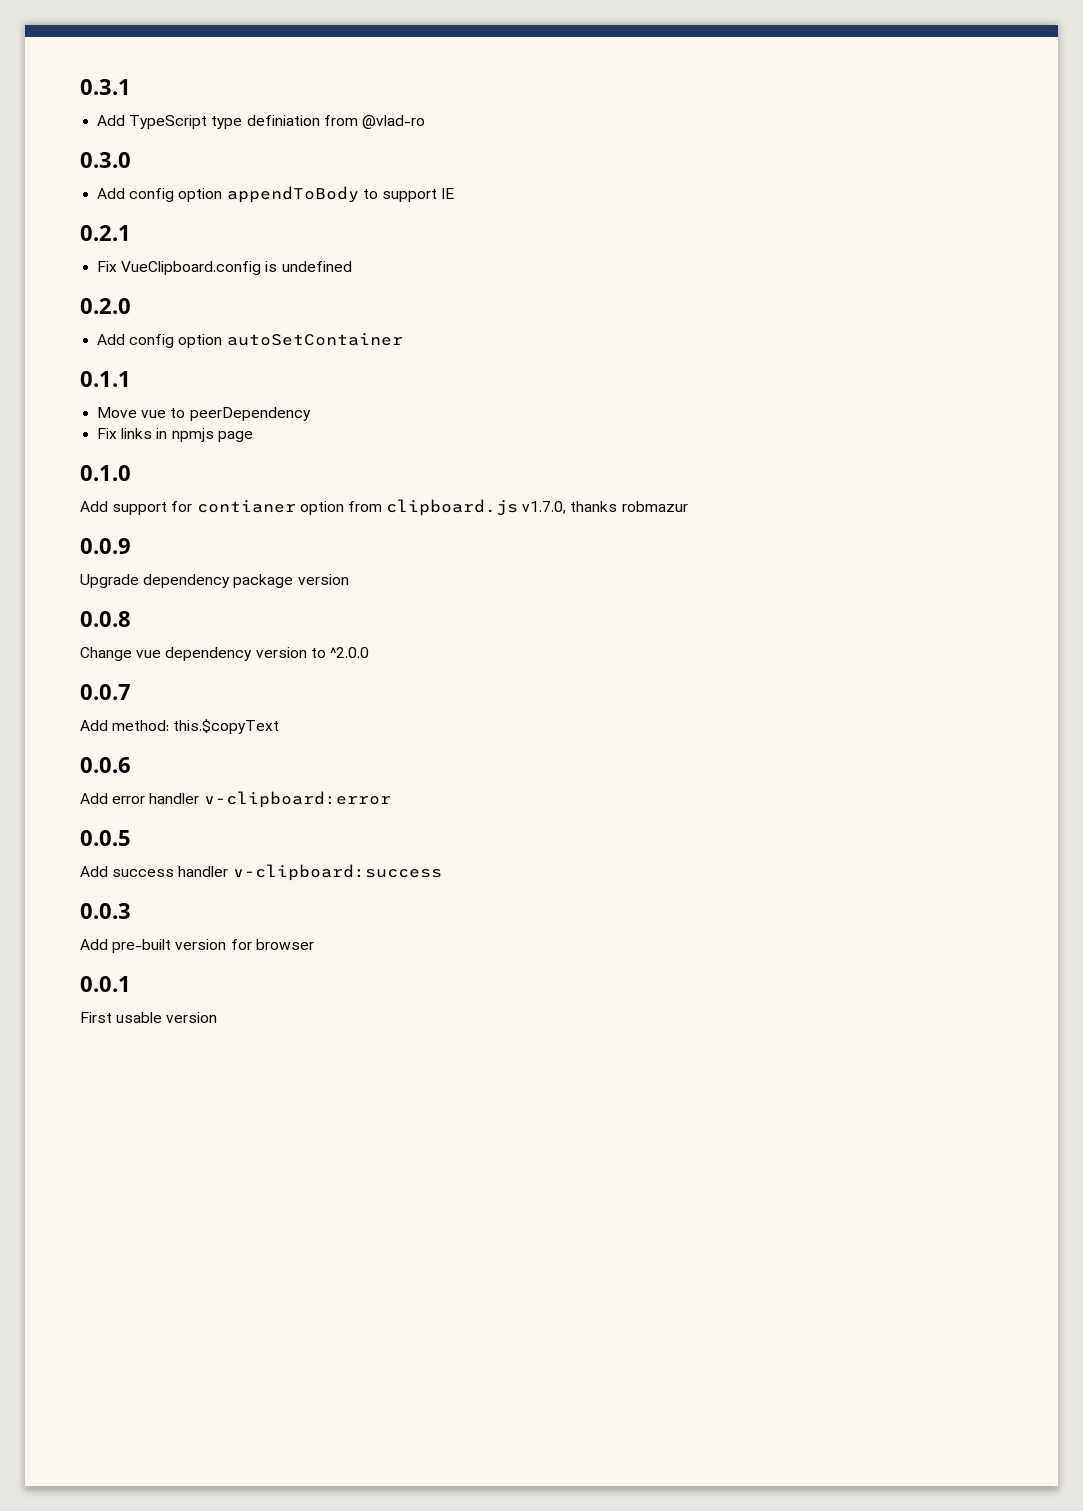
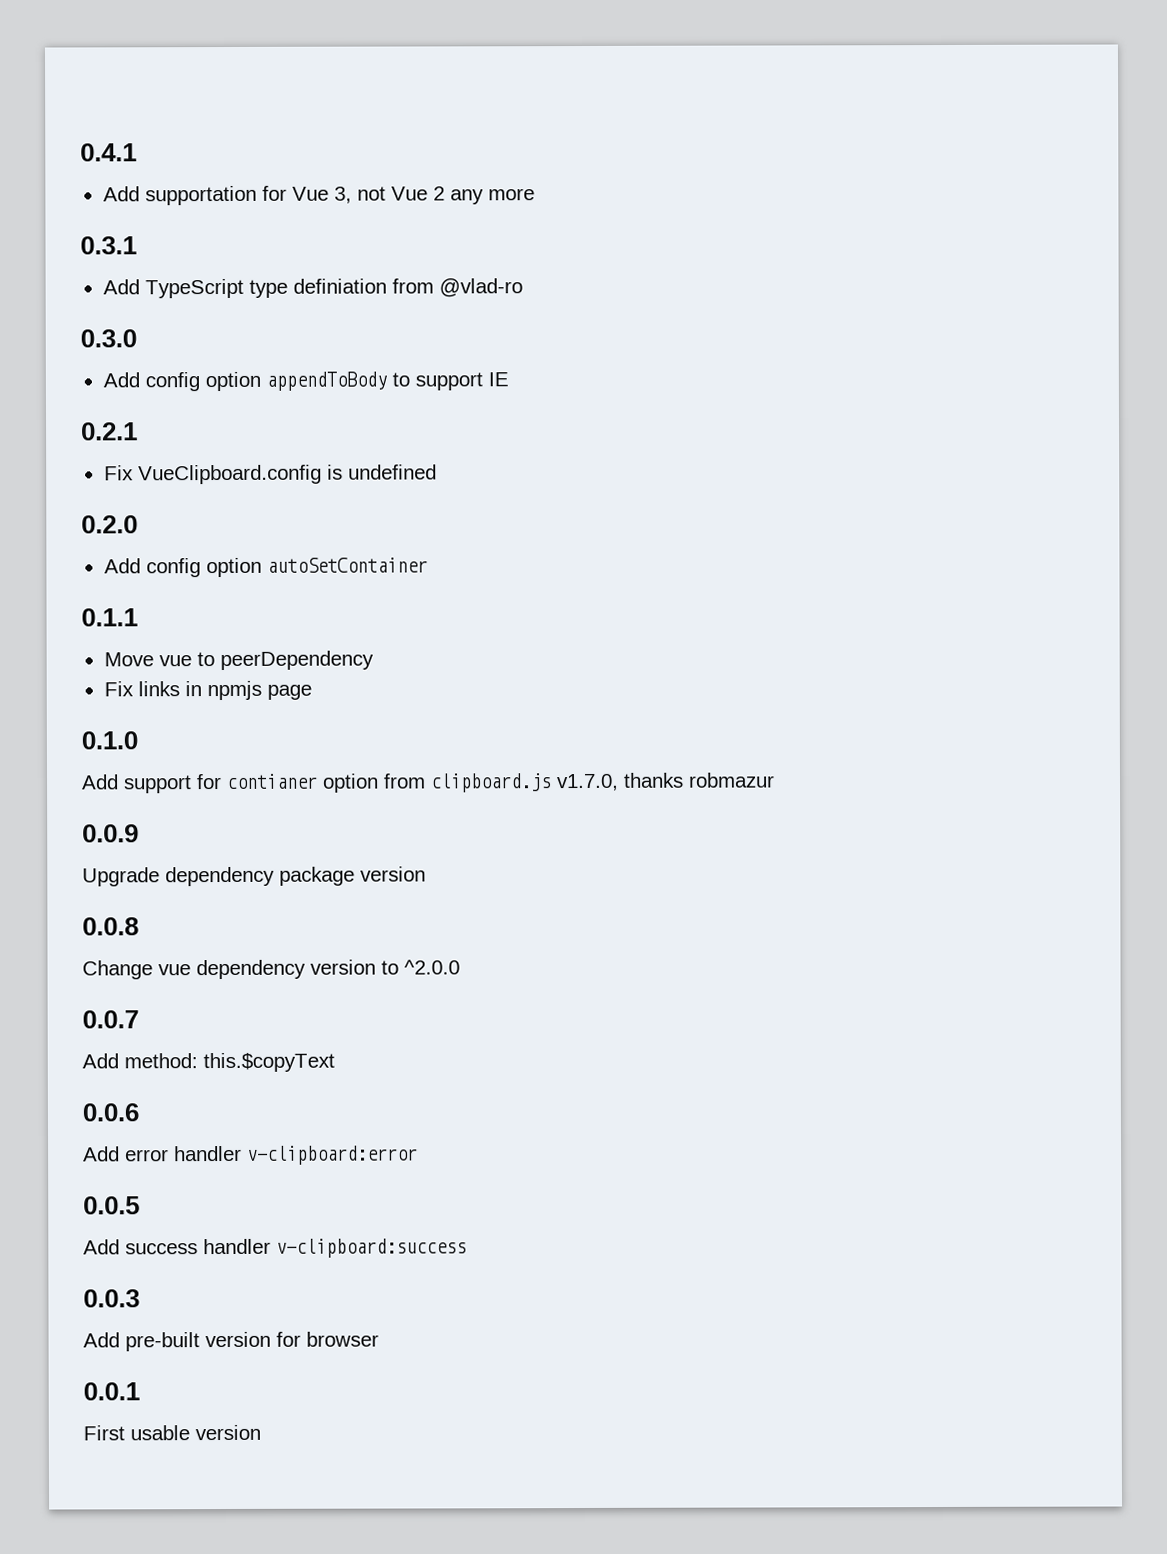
+ 0.4.1
+ Add supportation for Vue 3, not Vue 2 any more

